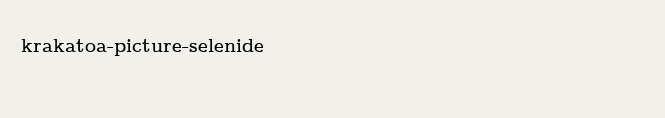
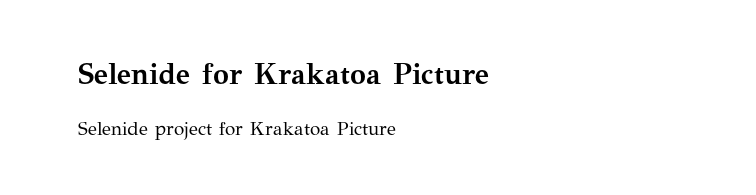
- krakatoa-picture-selenide
+ Selenide for Krakatoa Picture
+ Selenide project for Krakatoa Picture

